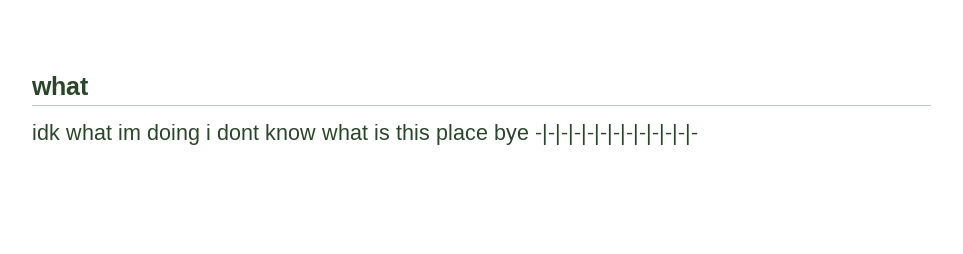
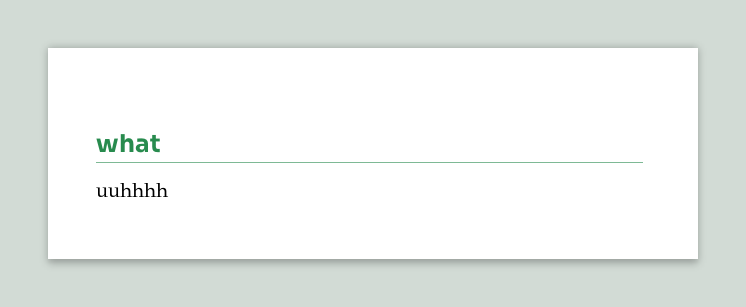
- idk what im doing i dont know what is this place bye -|-|-|-|-|-|-|-|-|-|-|-|-
+ uuhhhh

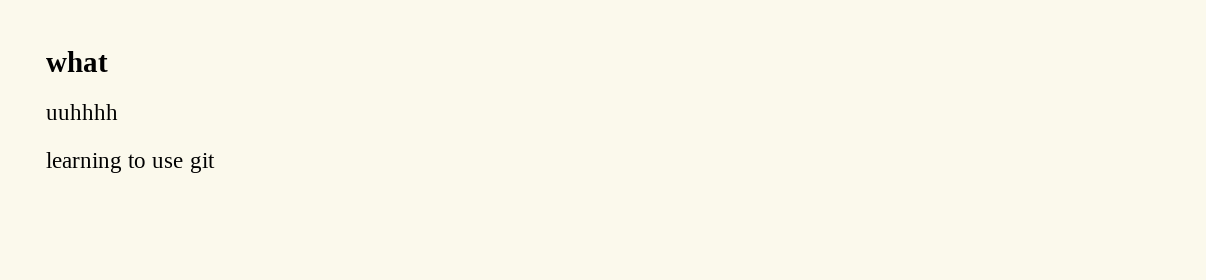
+ learning to use git

